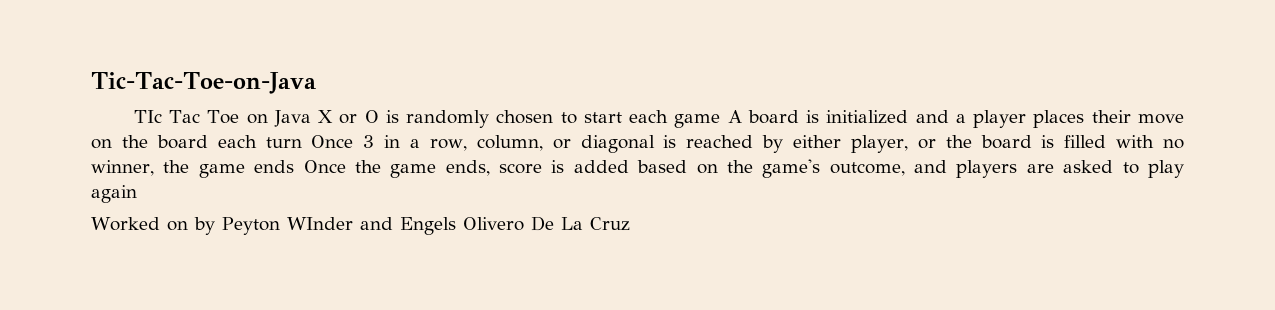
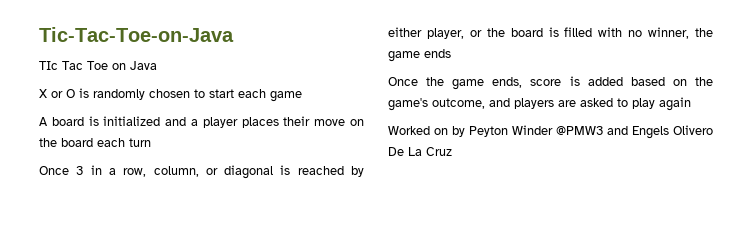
- TIc Tac Toe on Java X or O is randomly chosen to start each game A board is initialized and a player places their move on the board each turn Once 3 in a row, column, or diagonal is reached by either player, or the board is filled with no winner, the game ends Once the game ends, score is added based on the game's outcome, and players are asked to play again
+ TIc Tac Toe on Java
+ X or O is randomly chosen to start each game
+ A board is initialized and a player places their move on the board each turn
+ Once 3 in a row, column, or diagonal is reached by either player, or the board is filled with no winner, the game ends
+ Once the game ends, score is added based on the game's outcome, and players are asked to play again
- Worked on by Peyton WInder and Engels Olivero De La Cruz
+ Worked on by Peyton Winder @PMW3 and Engels Olivero De La Cruz

